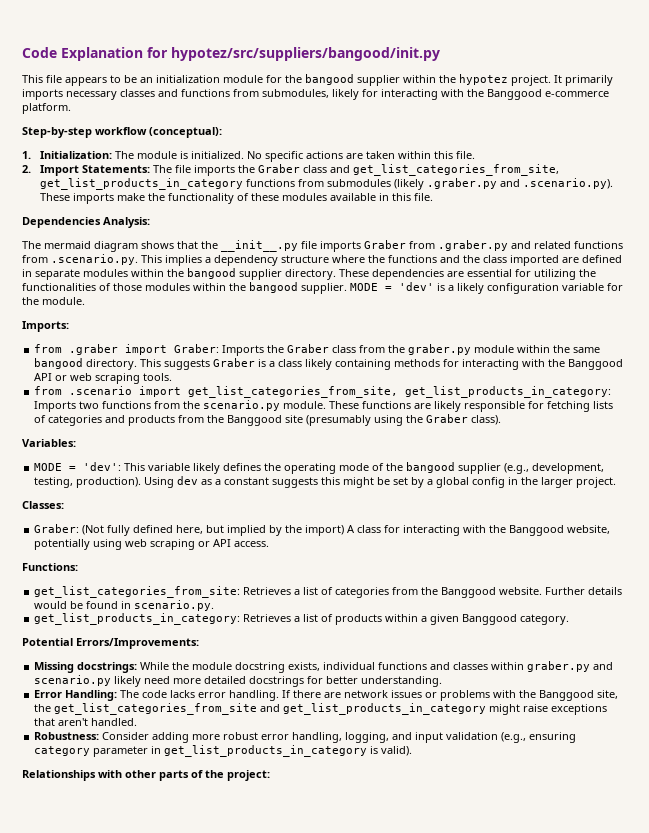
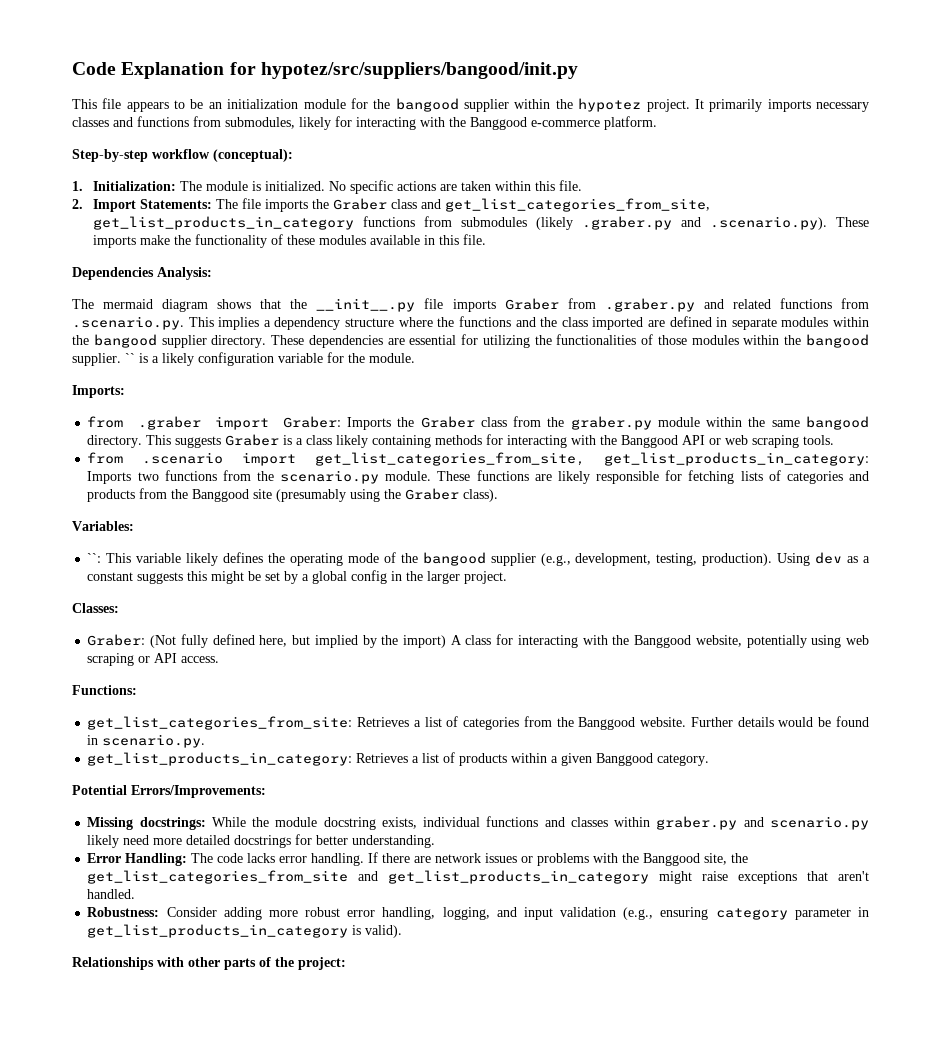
- MODE = 'dev' is a likely configuration variable for the module.
+ `` is a likely configuration variable for the module.
- MODE = 'dev': This variable likely defines the operating mode of the bangood supplier (e.g., development, testing, production).
+ ``: This variable likely defines the operating mode of the bangood supplier (e.g., development, testing, production).

